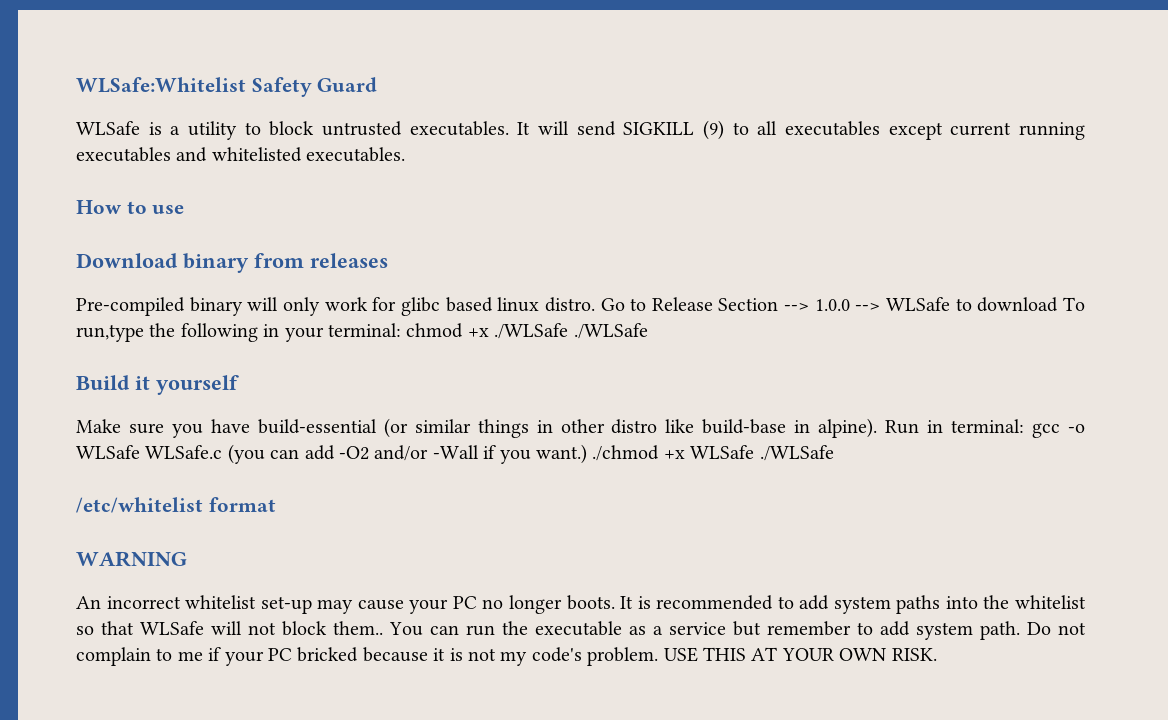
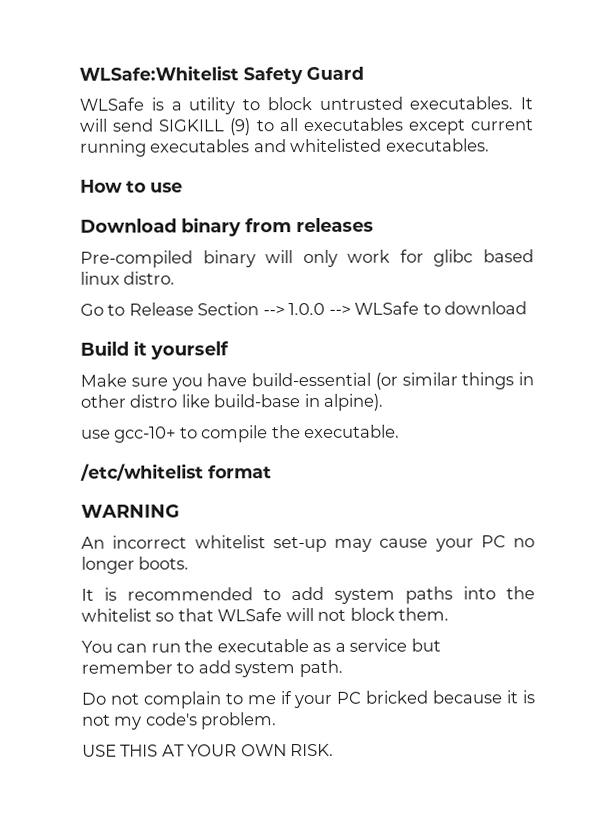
- Pre-compiled binary will only work for glibc based linux distro. Go to Release Section --> 1.0.0 --> WLSafe to download To run,type the following in your terminal: chmod +x ./WLSafe ./WLSafe
+ Pre-compiled binary will only work for glibc based linux distro.
+ Go to Release Section --> 1.0.0 --> WLSafe to download
- Make sure you have build-essential (or similar things in other distro like build-base in alpine). Run in terminal: gcc -o WLSafe WLSafe.c (you can add -O2 and/or -Wall if you want.) ./chmod +x WLSafe ./WLSafe
+ Make sure you have build-essential (or similar things in other distro like build-base in alpine).
+ use gcc-10+ to compile the executable.
- An incorrect whitelist set-up may cause your PC no longer boots. It is recommended to add system paths into the whitelist so that WLSafe will not block them.. You can run the executable as a service but remember to add system path. Do not complain to me if your PC bricked because it is not my code's problem. USE THIS AT YOUR OWN RISK.
+ An incorrect whitelist set-up may cause your PC no longer boots.
+ It is recommended to add system paths into the whitelist so that WLSafe will not block them.
+ You can run the executable as a service but remember to add system path.
+ Do not complain to me if your PC bricked because it is not my code's problem.
+ USE THIS AT YOUR OWN RISK.

